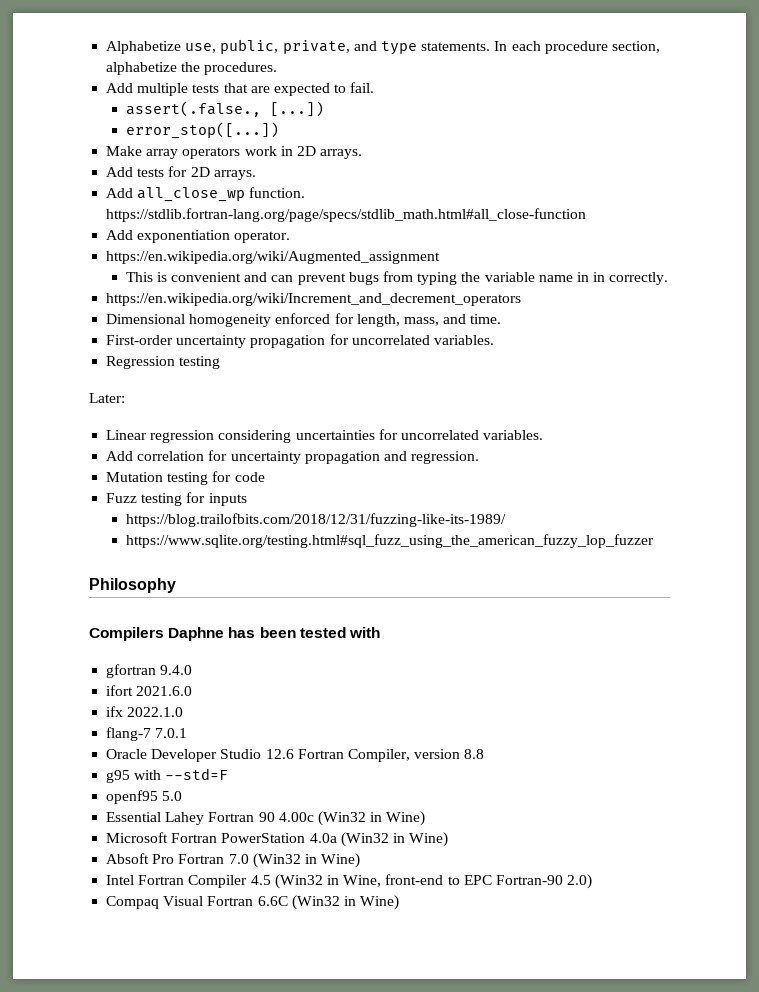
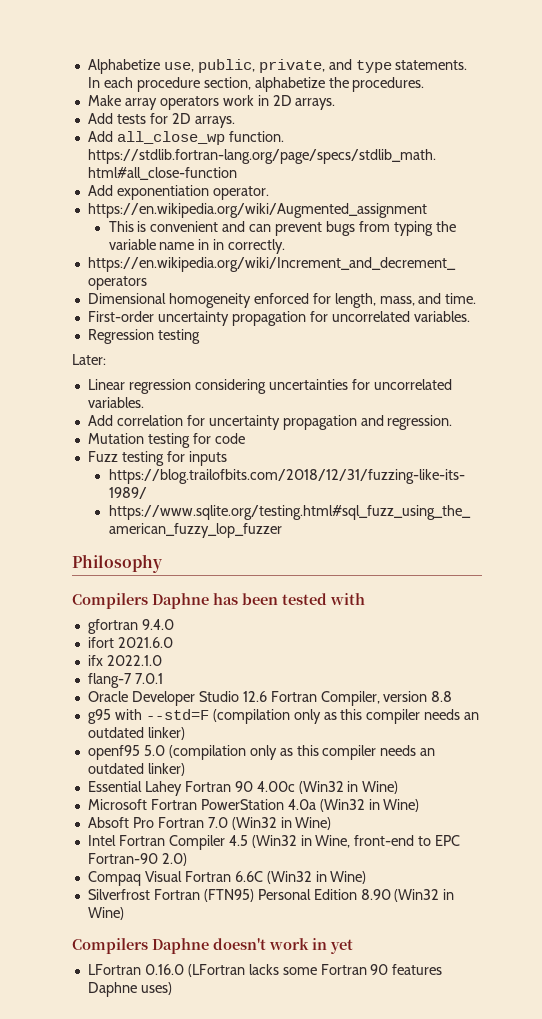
- Add multiple tests that are expected to fail.
- assert(.false., [...])
- error_stop([...])
- g95 with --std=F
- openf95 5.0
+ g95 with --std=F (compilation only as this compiler needs an outdated linker)
+ openf95 5.0 (compilation only as this compiler needs an outdated linker)
+ Silverfrost Fortran (FTN95) Personal Edition 8.90 (Win32 in Wine)
+ Compilers Daphne doesn't work in yet
+ LFortran 0.16.0 (LFortran lacks some Fortran 90 features Daphne uses)

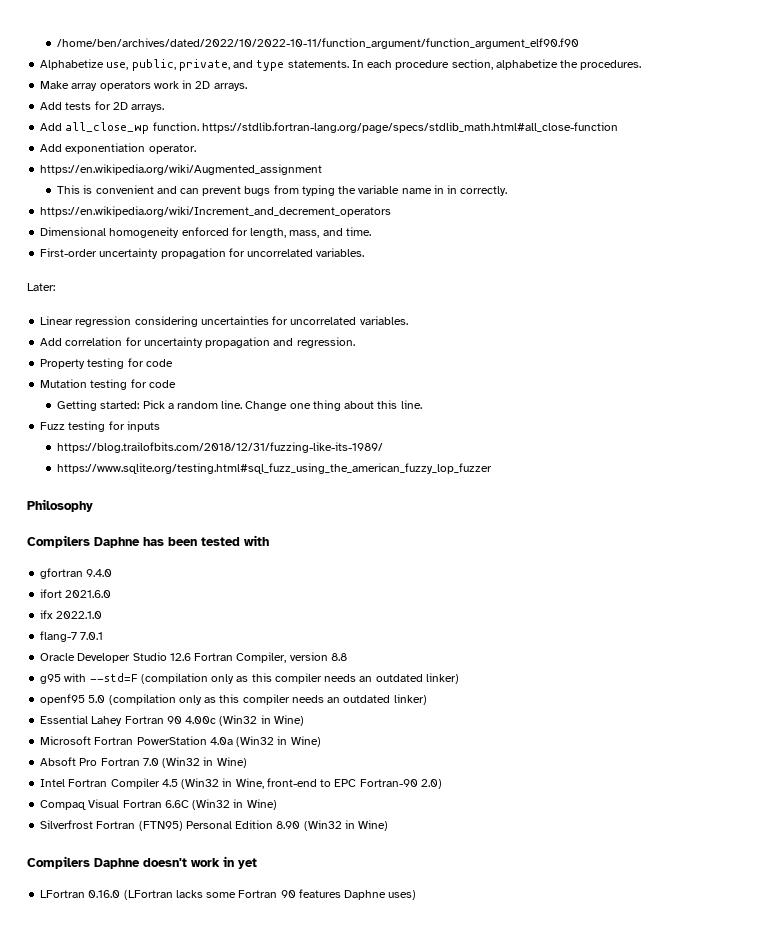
+ /home/ben/archives/dated/2022/10/2022-10-11/function_argument/function_argument_elf90.f90
- Regression testing
+ Property testing for code
+ Getting started: Pick a random line. Change one thing about this line.

